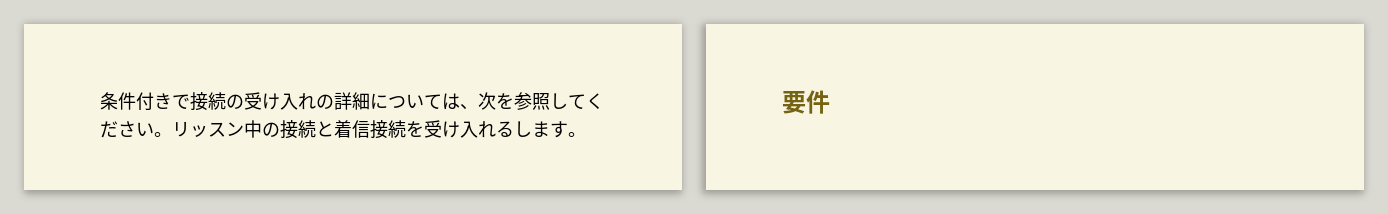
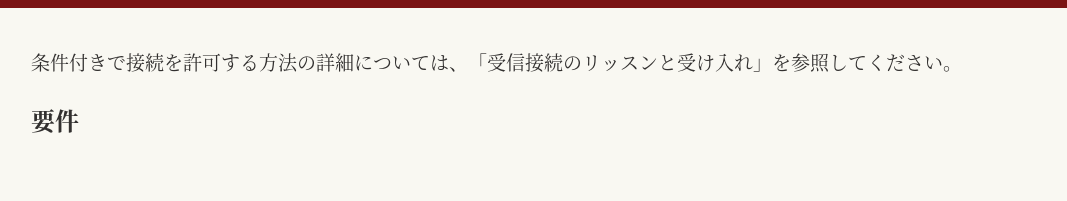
- 条件付きで接続の受け入れの詳細については、次を参照してください。リッスン中の接続と着信接続を受け入れるします。
+ 条件付きで接続を許可する方法の詳細については、「受信接続のリッスンと受け入れ」を参照してください。

